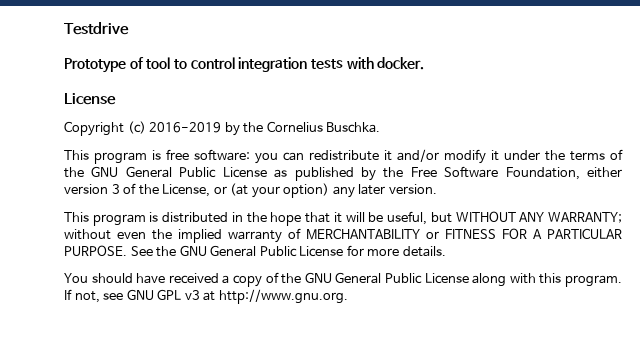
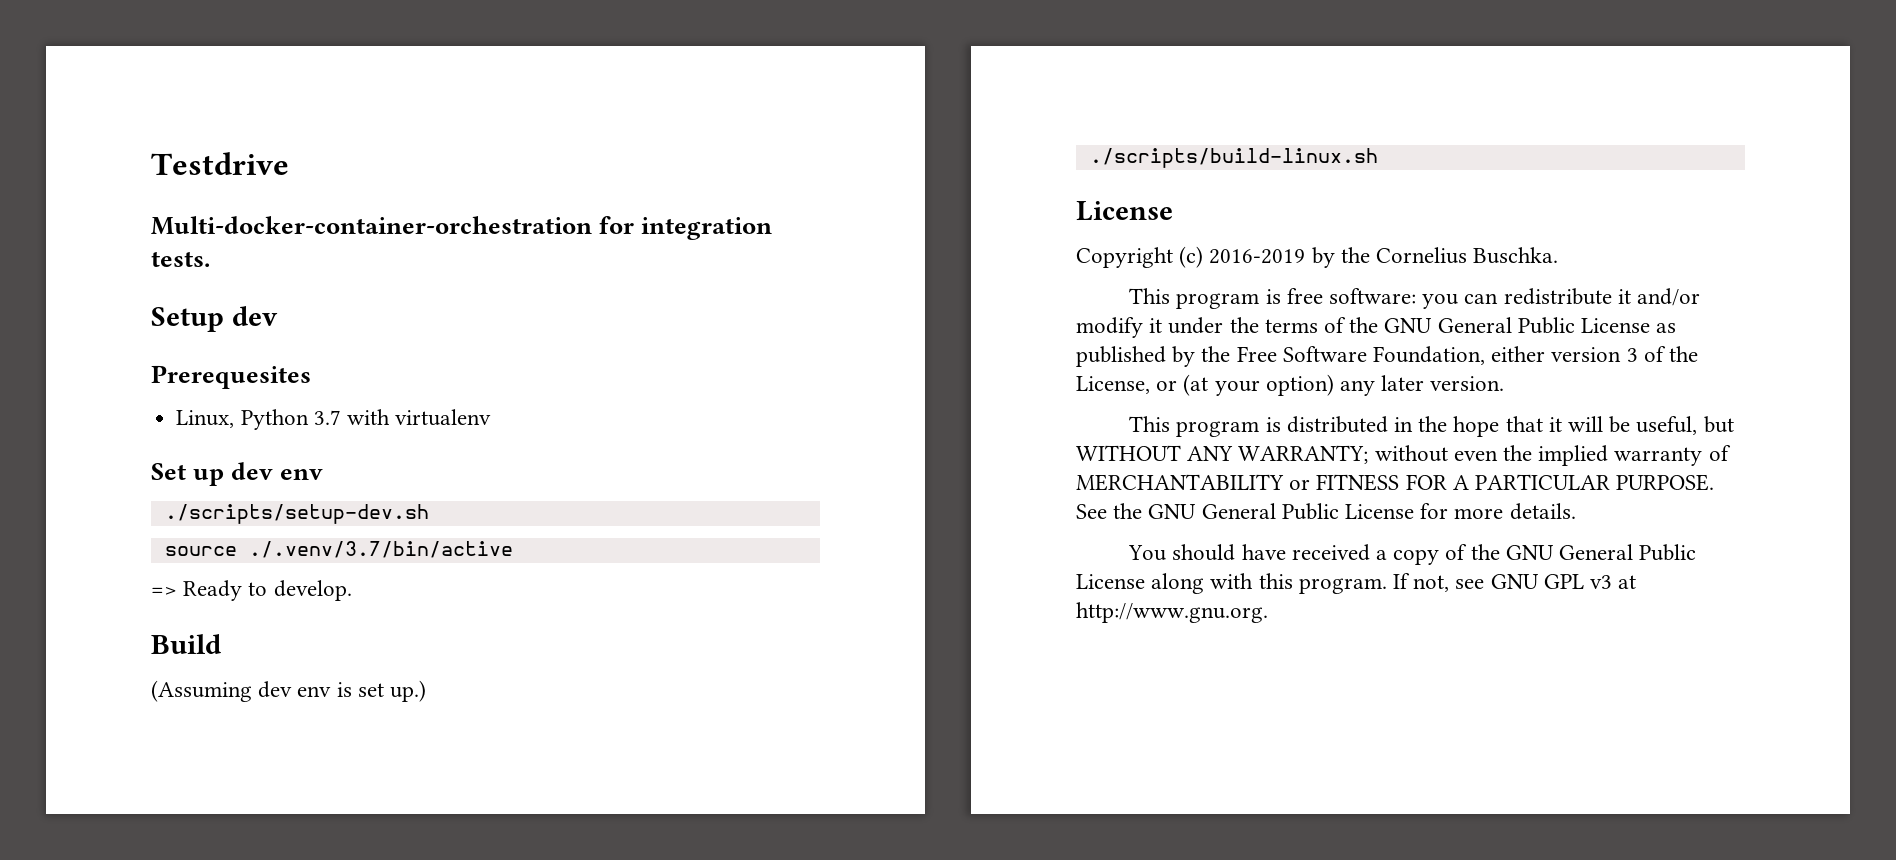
- Prototype of tool to control integration tests with docker.
+ Multi-docker-container-orchestration for integration tests.
+ Setup dev
+ Prerequesites
+ Linux, Python 3.7 with virtualenv
+ Set up dev env
+ ./scripts/setup-dev.sh
+ source ./.venv/3.7/bin/active
+ => Ready to develop.
+ Build
+ (Assuming dev env is set up.)
+ ./scripts/build-linux.sh

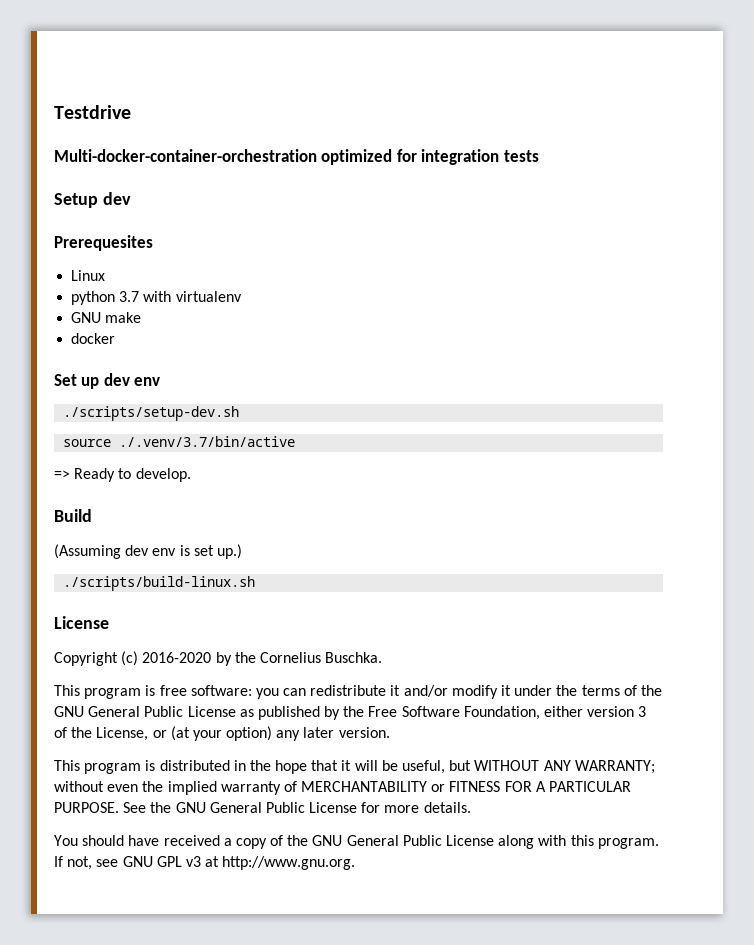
- Multi-docker-container-orchestration for integration tests.
+ Multi-docker-container-orchestration optimized for integration tests
- Linux, Python 3.7 with virtualenv
+ Linux
+ python 3.7 with virtualenv
+ GNU make
+ docker
- Copyright (c) 2016-2019 by the Cornelius Buschka.
+ Copyright (c) 2016-2020 by the Cornelius Buschka.

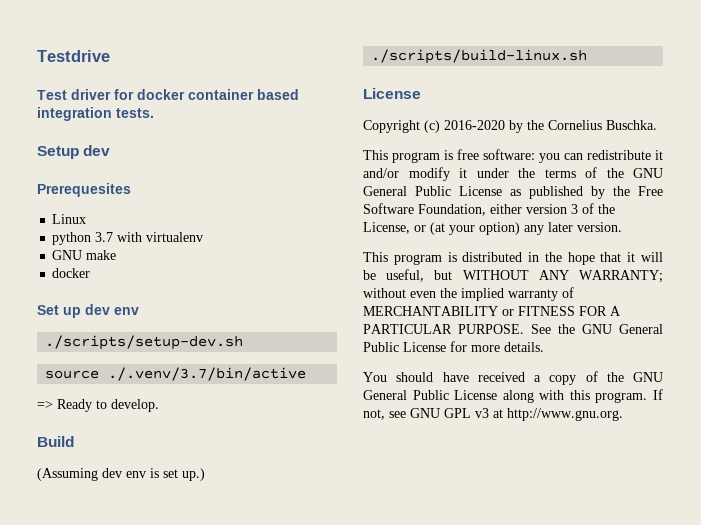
- Multi-docker-container-orchestration optimized for integration tests
+ Test driver for docker container based integration tests.

